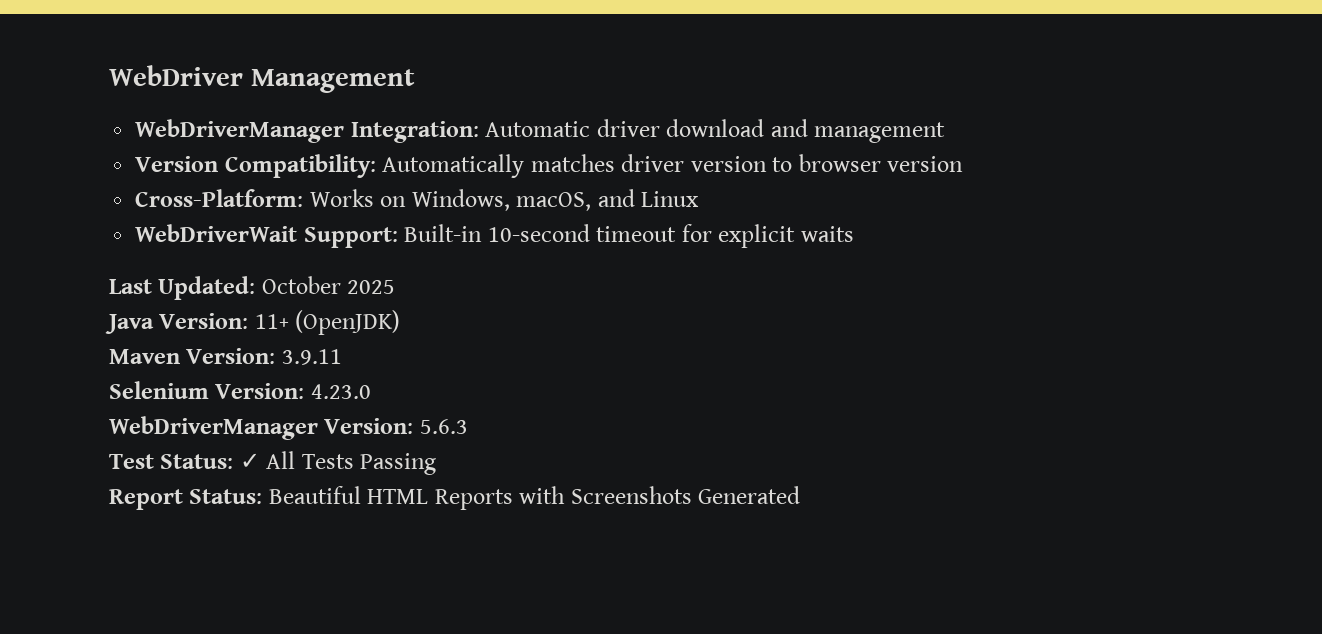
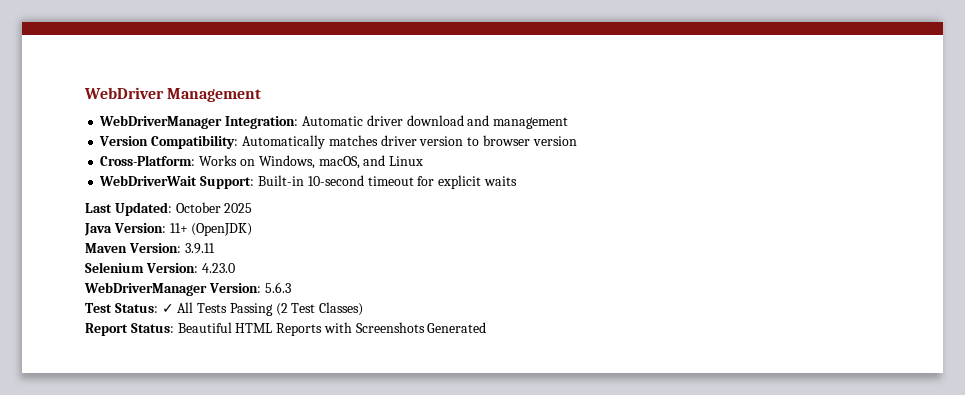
- Test Status: ✓ All Tests Passing
+ Test Status: ✓ All Tests Passing (2 Test Classes)

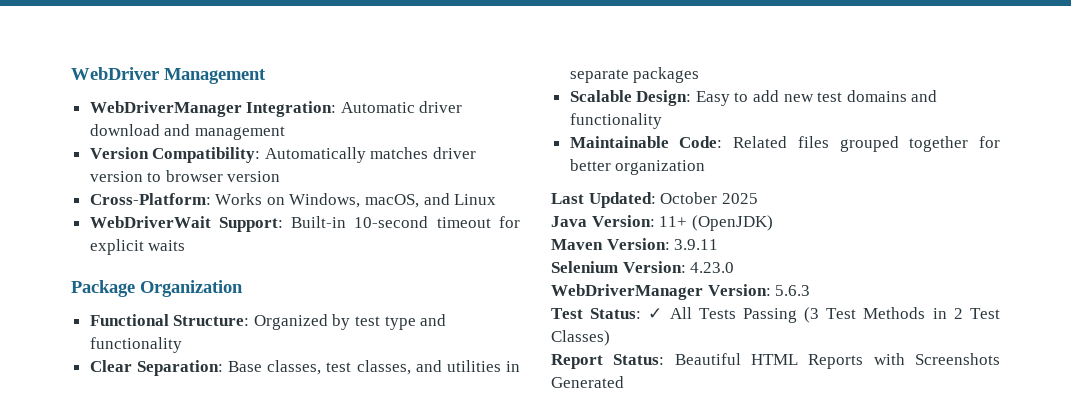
+ Package Organization
+ Functional Structure: Organized by test type and functionality
+ Clear Separation: Base classes, test classes, and utilities in separate packages
+ Scalable Design: Easy to add new test domains and functionality
+ Maintainable Code: Related files grouped together for better organization
- Test Status: ✓ All Tests Passing (2 Test Classes)
+ Test Status: ✓ All Tests Passing (3 Test Methods in 2 Test Classes)

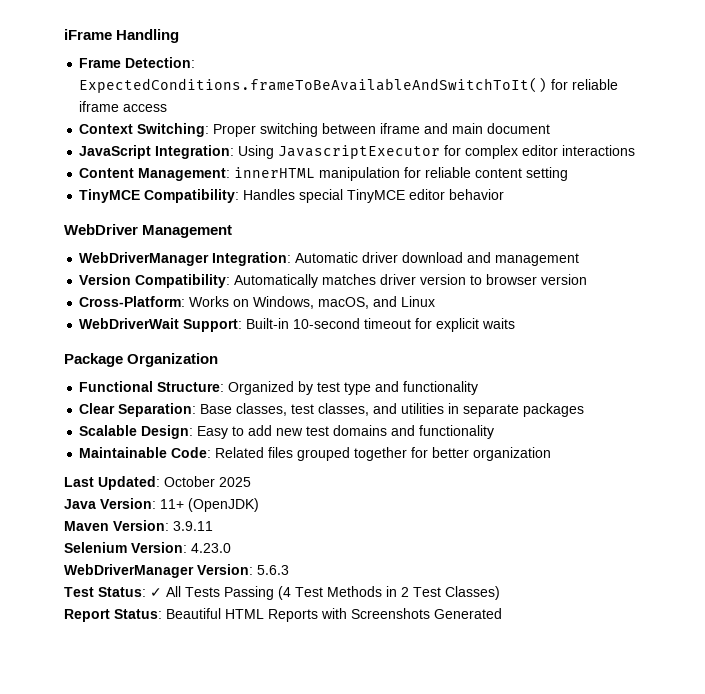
+ iFrame Handling
+ Frame Detection: ExpectedConditions.frameToBeAvailableAndSwitchToIt() for reliable iframe access
+ Context Switching: Proper switching between iframe and main document
+ JavaScript Integration: Using JavascriptExecutor for complex editor interactions
+ Content Management: innerHTML manipulation for reliable content setting
+ TinyMCE Compatibility: Handles special TinyMCE editor behavior
- Test Status: ✓ All Tests Passing (3 Test Methods in 2 Test Classes)
+ Test Status: ✓ All Tests Passing (4 Test Methods in 2 Test Classes)

